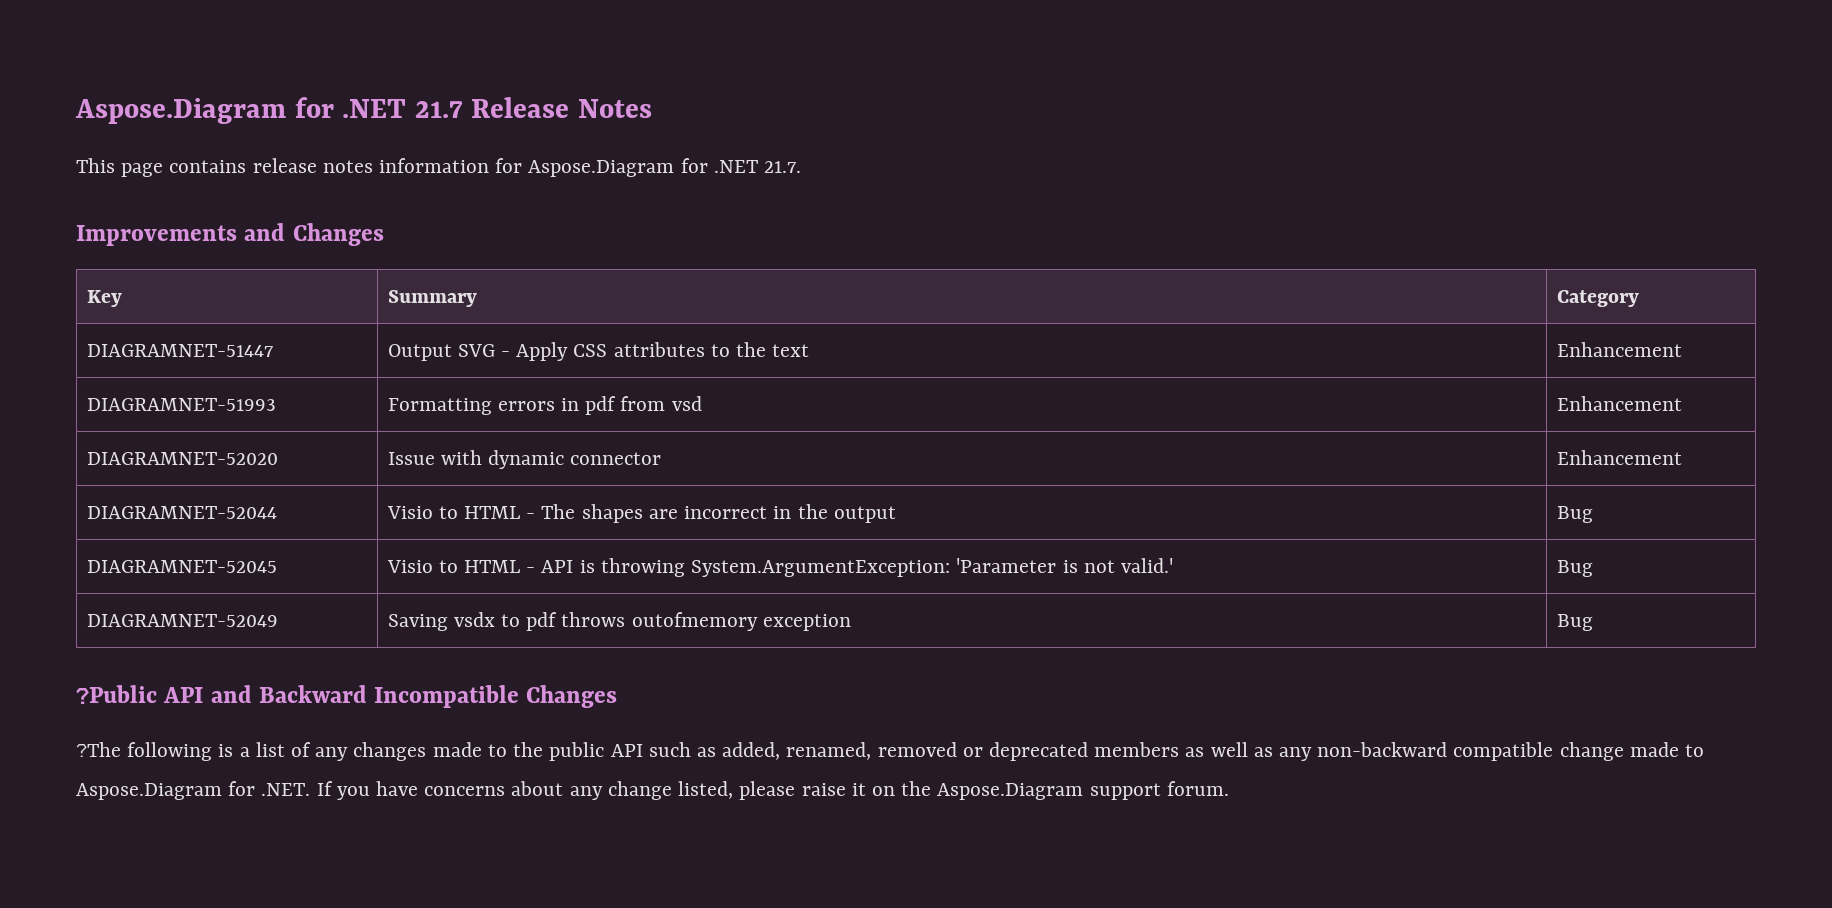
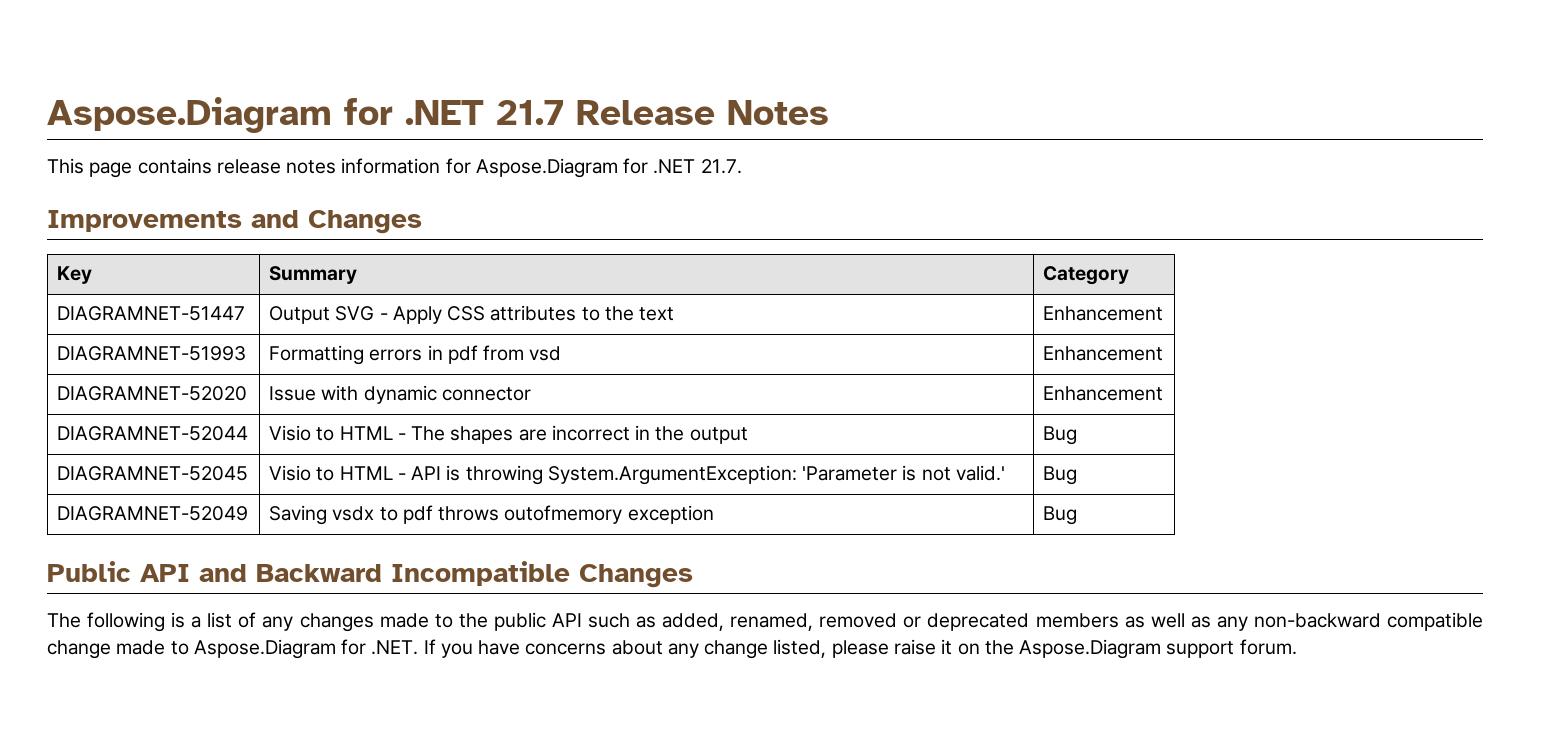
- ?Public API and Backward Incompatible Changes
+ Public API and Backward Incompatible Changes
- ?The following is a list of any changes made to the public API such as added, renamed, removed or deprecated members as well as any non-backward compatible change made to Aspose.Diagram for .NET. If you have concerns about any change listed, please raise it on the Aspose.Diagram support forum.
+ The following is a list of any changes made to the public API such as added, renamed, removed or deprecated members as well as any non-backward compatible change made to Aspose.Diagram for .NET. If you have concerns about any change listed, please raise it on the Aspose.Diagram support forum.

